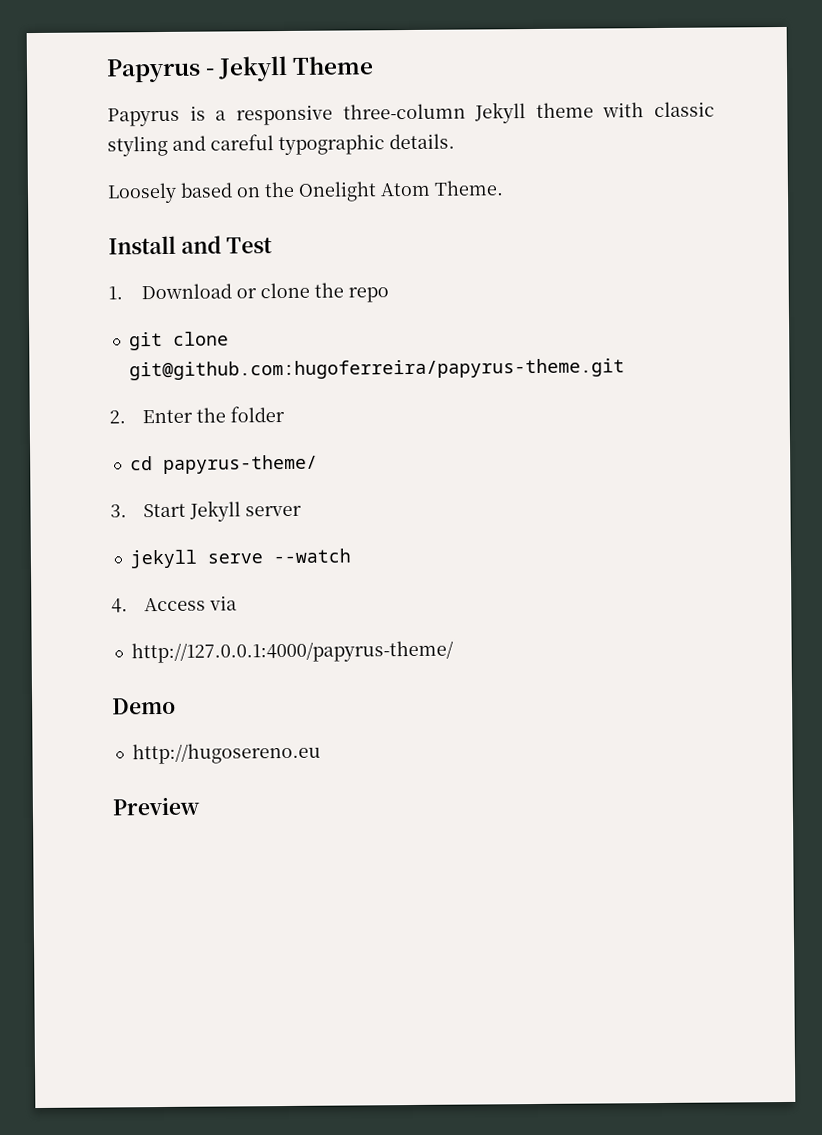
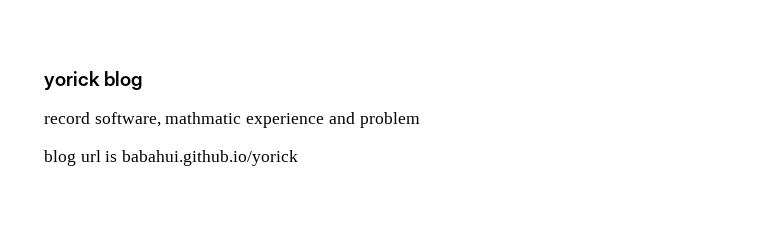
- Papyrus - Jekyll Theme
- Papyrus is a responsive three-column Jekyll theme with classic styling and careful typographic details.
- Loosely based on the Onelight Atom Theme.
- Install and Test
- 1. Download or clone the repo
- git clone git@github.com:hugoferreira/papyrus-theme.git
- 2. Enter the folder
- cd papyrus-theme/
- 3. Start Jekyll server
- jekyll serve --watch
- 4. Access via
- http://127.0.0.1:4000/papyrus-theme/
- Demo
- http://hugosereno.eu
- Preview
+ yorick blog
+ record software, mathmatic experience and problem
+ blog url is babahui.github.io/yorick

